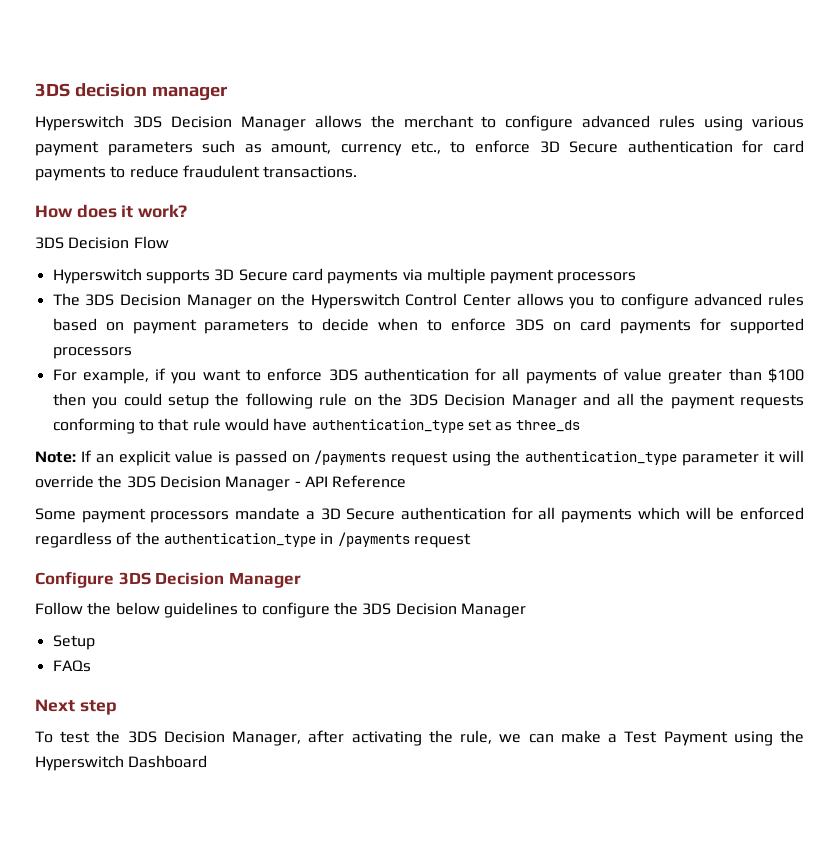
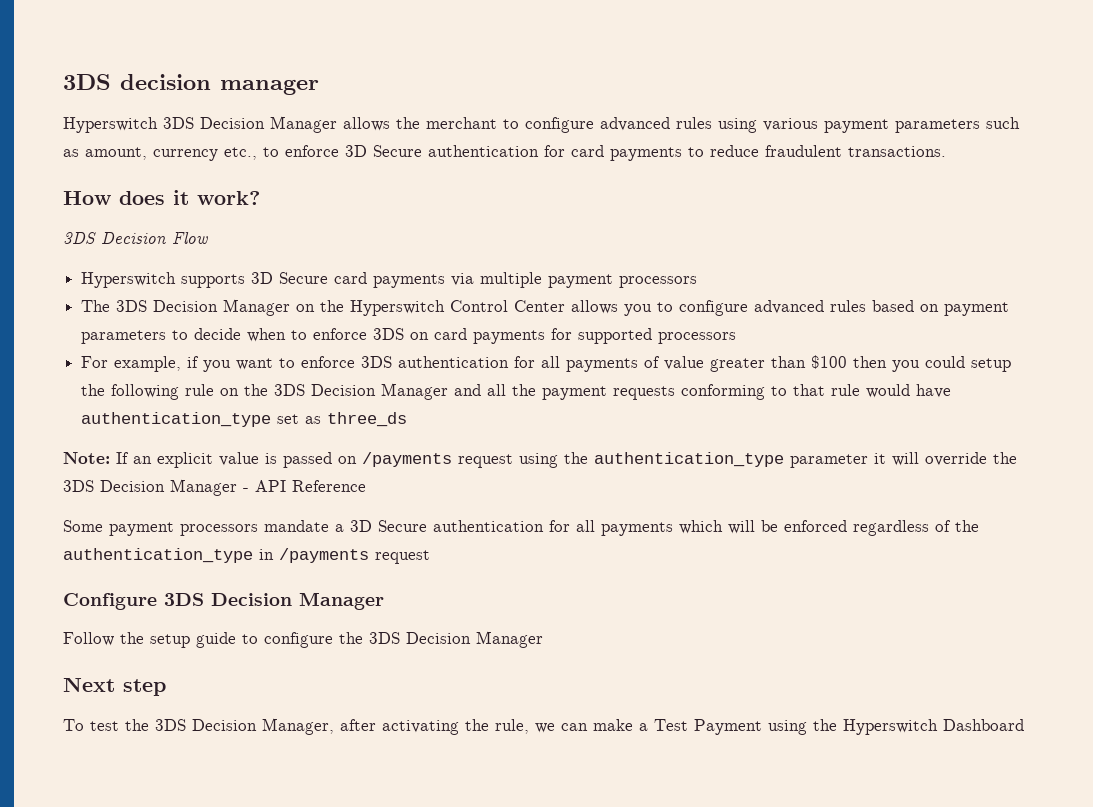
- Follow the below guidelines to configure the 3DS Decision Manager
+ Follow the setup guide to configure the 3DS Decision Manager
- Setup
- FAQs

